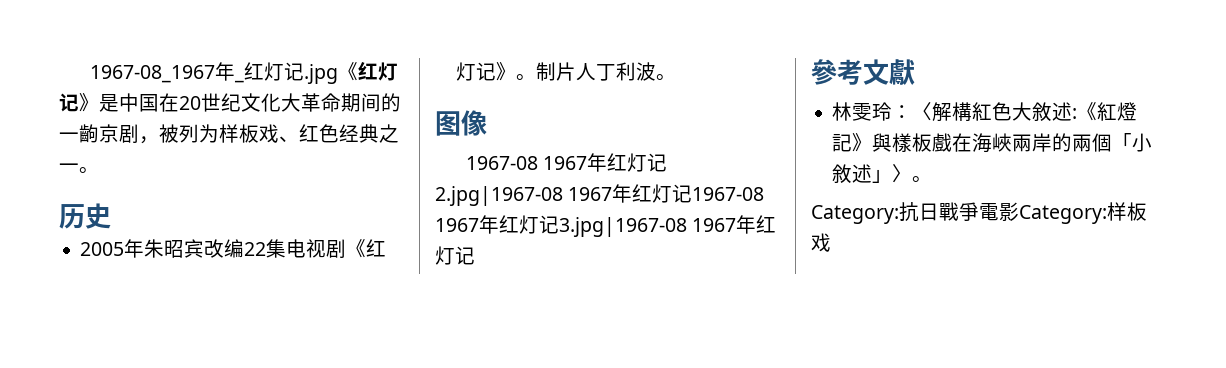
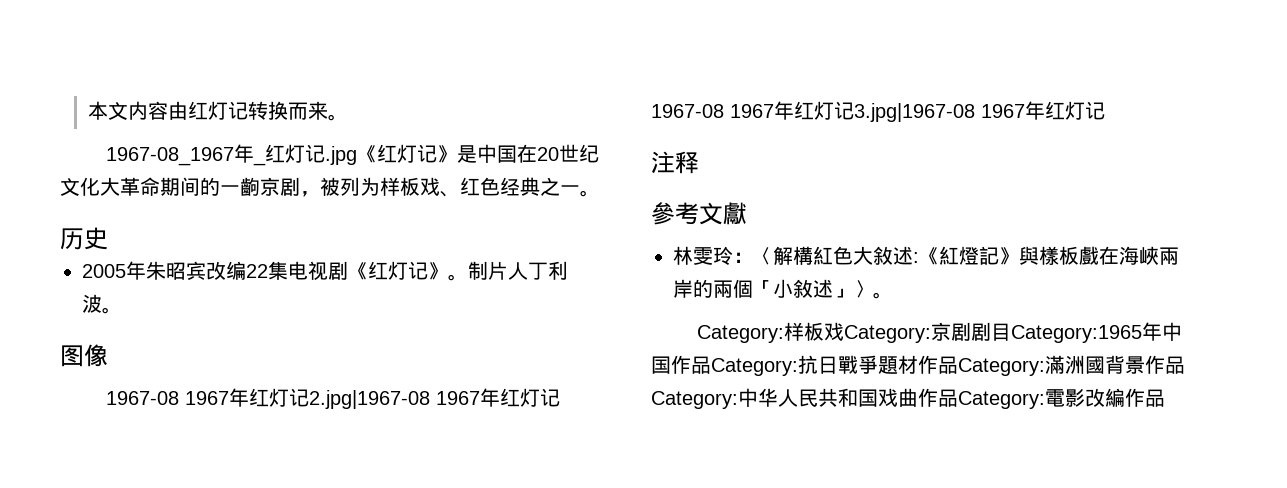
+ 本文内容由红灯记转换而来。
+ 注释
- Category:抗日戰爭電影Category:样板戏
+ Category:样板戏Category:京剧剧目Category:1965年中国作品Category:抗日戰爭題材作品Category:滿洲國背景作品Category:中华人民共和国戏曲作品Category:電影改編作品

